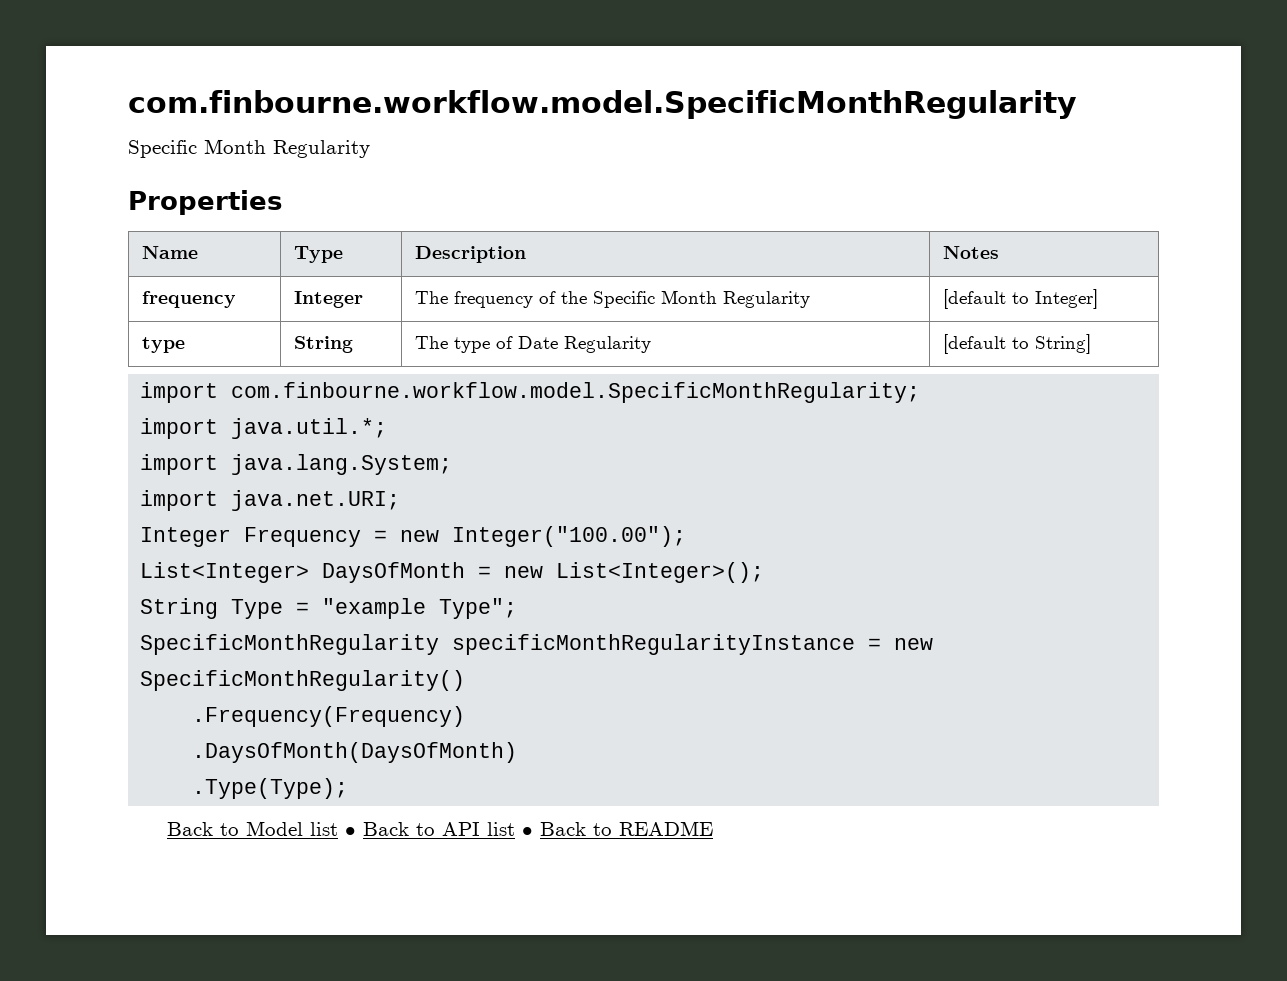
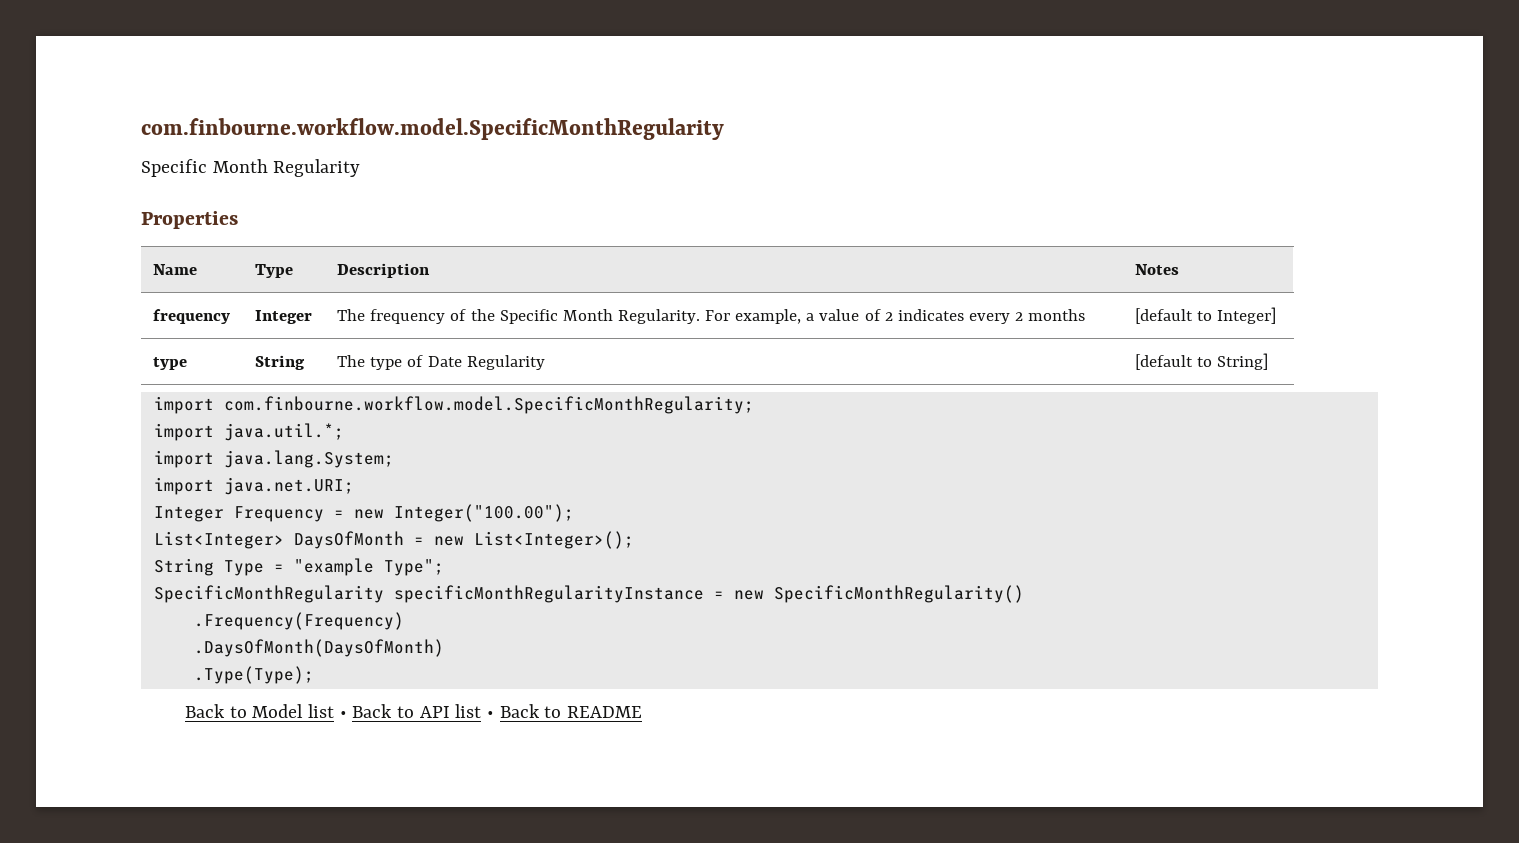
- frequency | Integer | The frequency of the Specific Month Regularity | [default to Integer]
+ frequency | Integer | The frequency of the Specific Month Regularity. For example, a value of 2 indicates every 2 months | [default to Integer]

